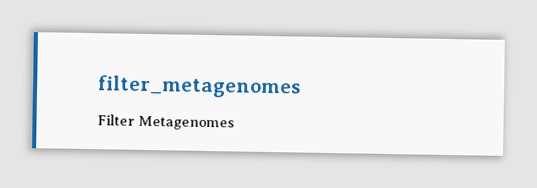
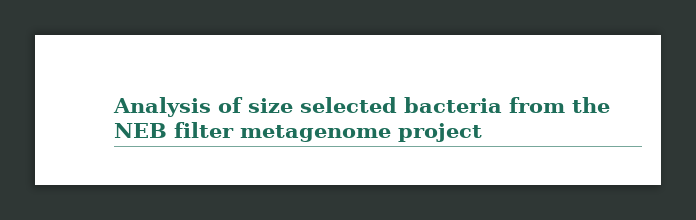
- filter_metagenomes
- Filter Metagenomes
+ Analysis of size selected bacteria from the NEB filter metagenome project

